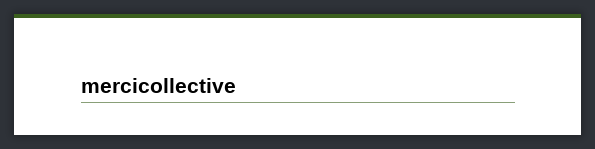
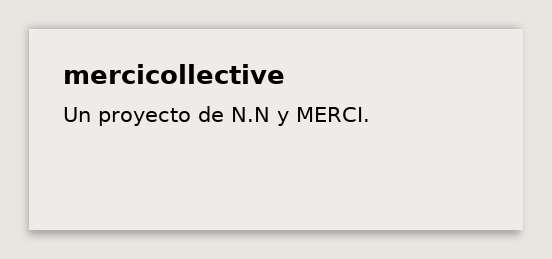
+ Un proyecto de N.N y MERCI.

